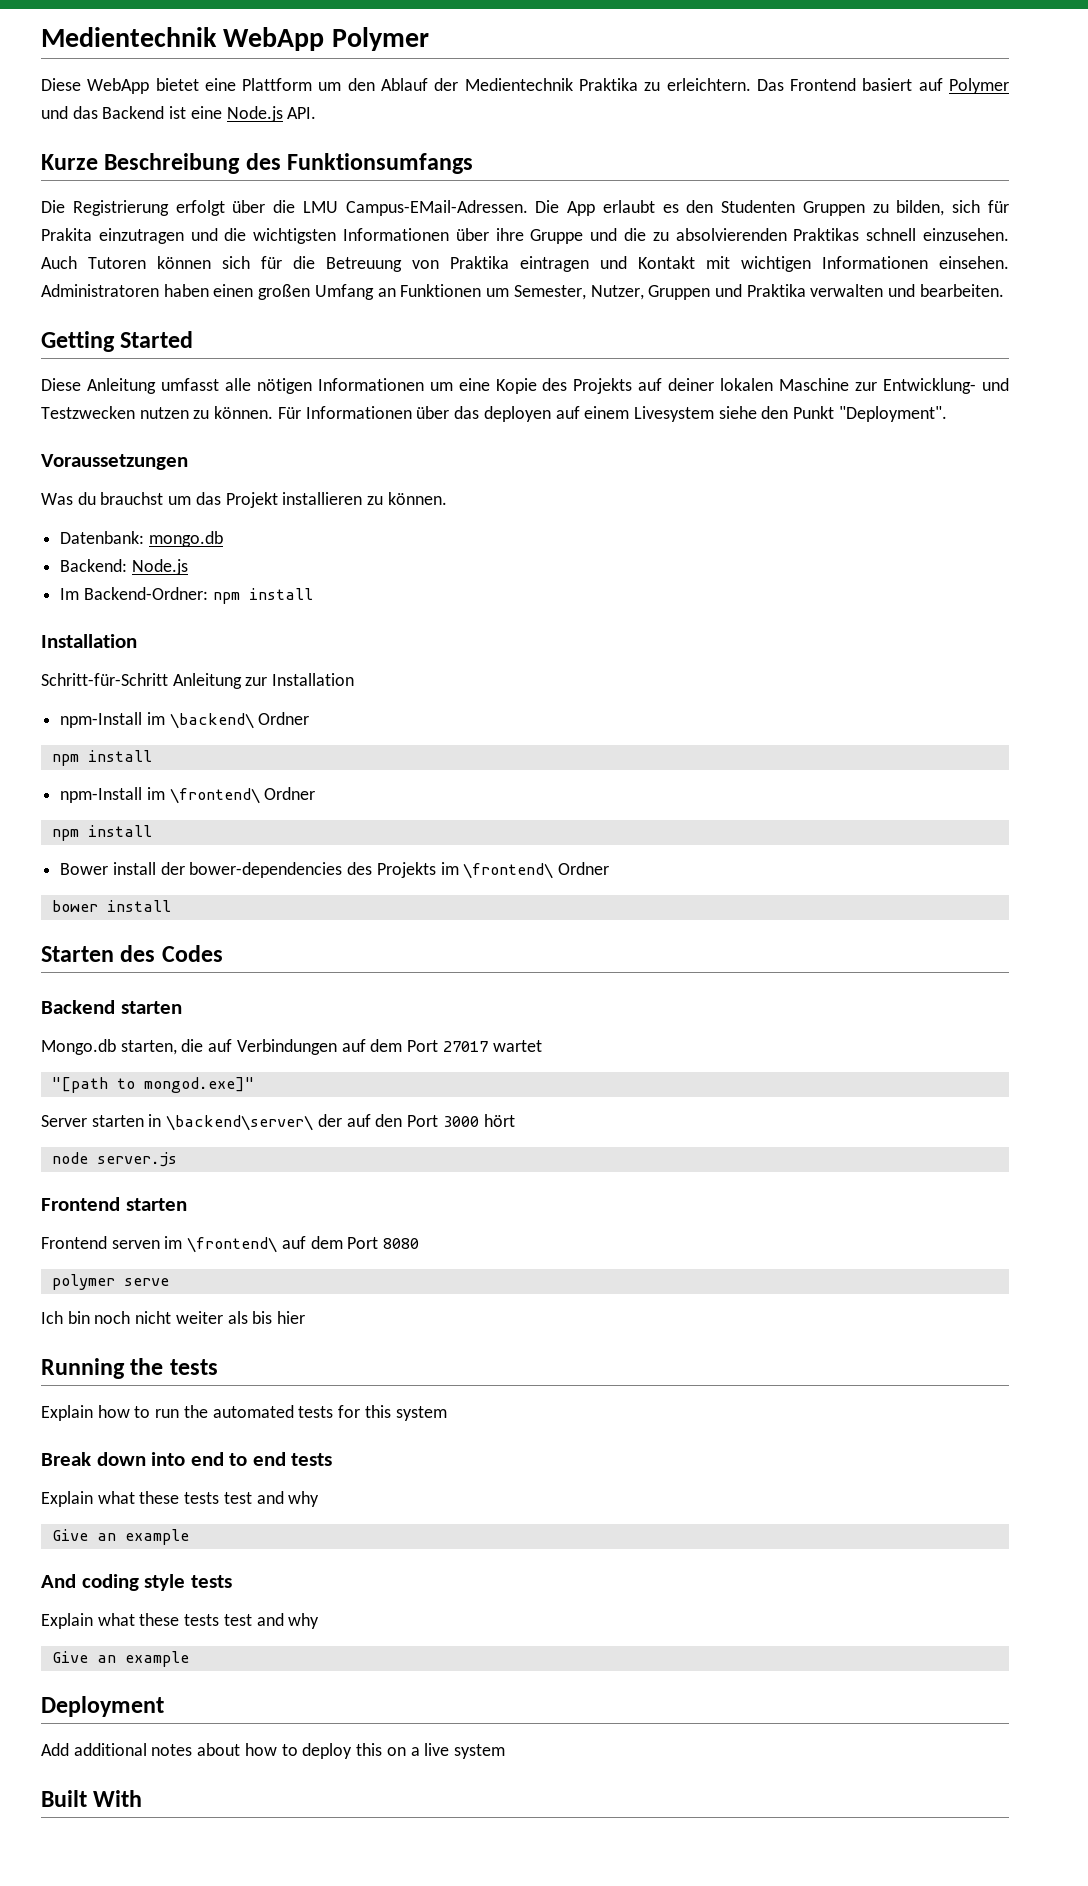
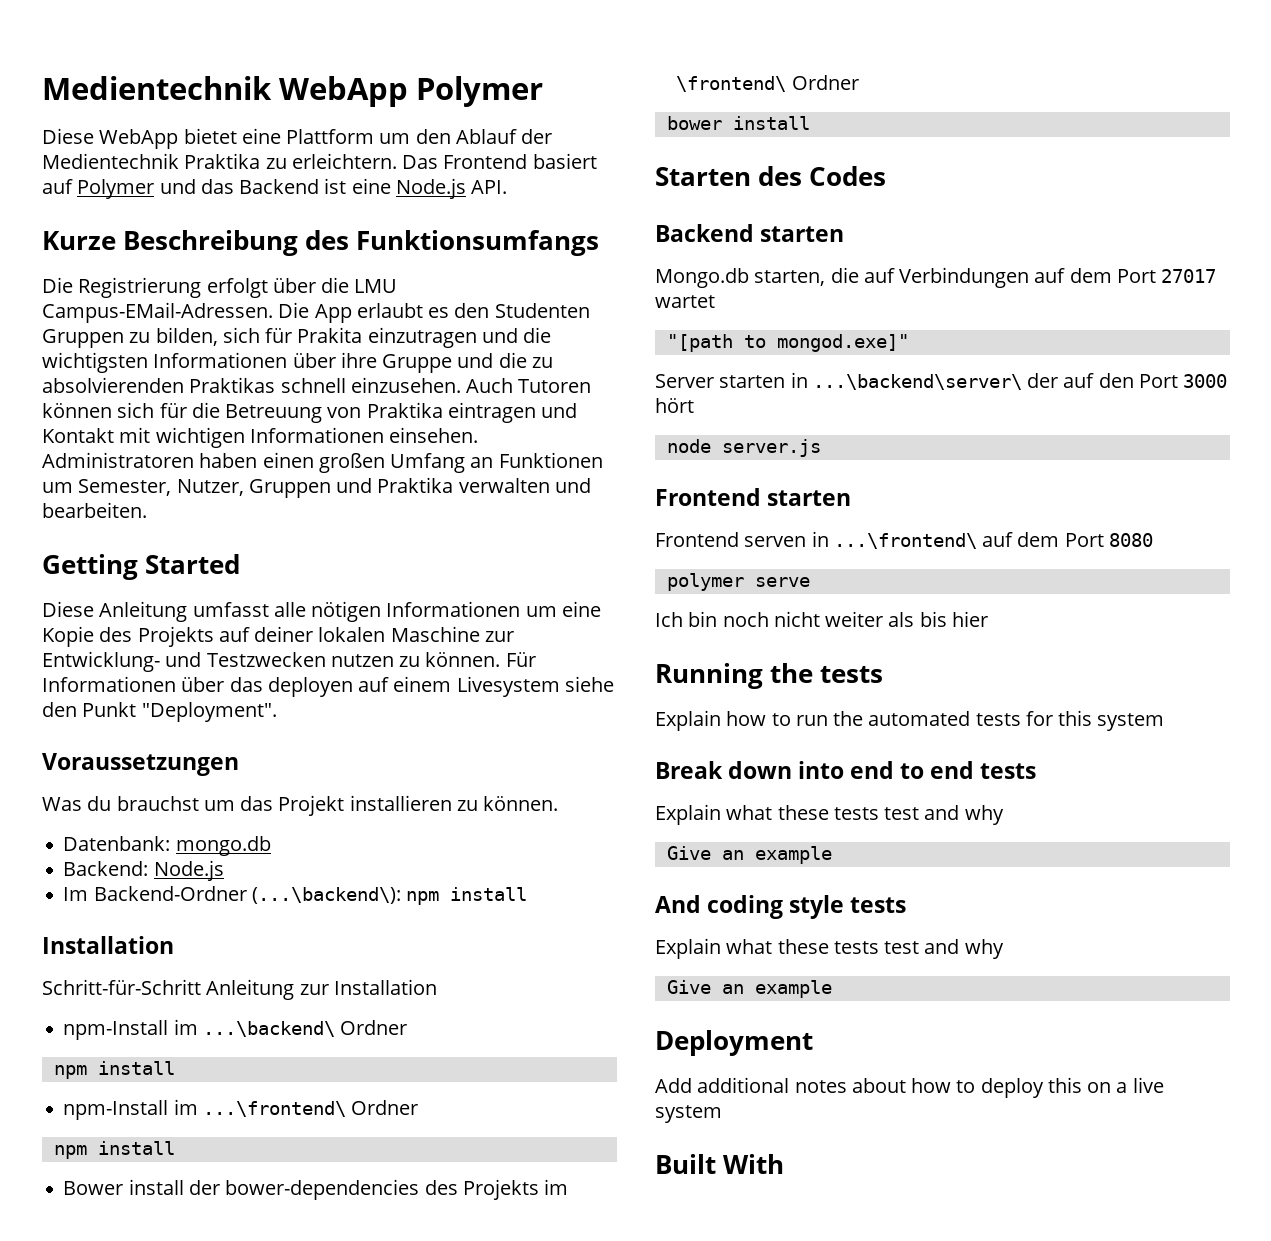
- Im Backend-Ordner: npm install
+ Im Backend-Ordner (...\backend\): npm install
- npm-Install im \backend\ Ordner
+ npm-Install im ...\backend\ Ordner
- npm-Install im \frontend\ Ordner
+ npm-Install im ...\frontend\ Ordner
- Server starten in \backend\server\ der auf den Port 3000 hört
+ Server starten in ...\backend\server\ der auf den Port 3000 hört
- Frontend serven im \frontend\ auf dem Port 8080
+ Frontend serven in ...\frontend\ auf dem Port 8080

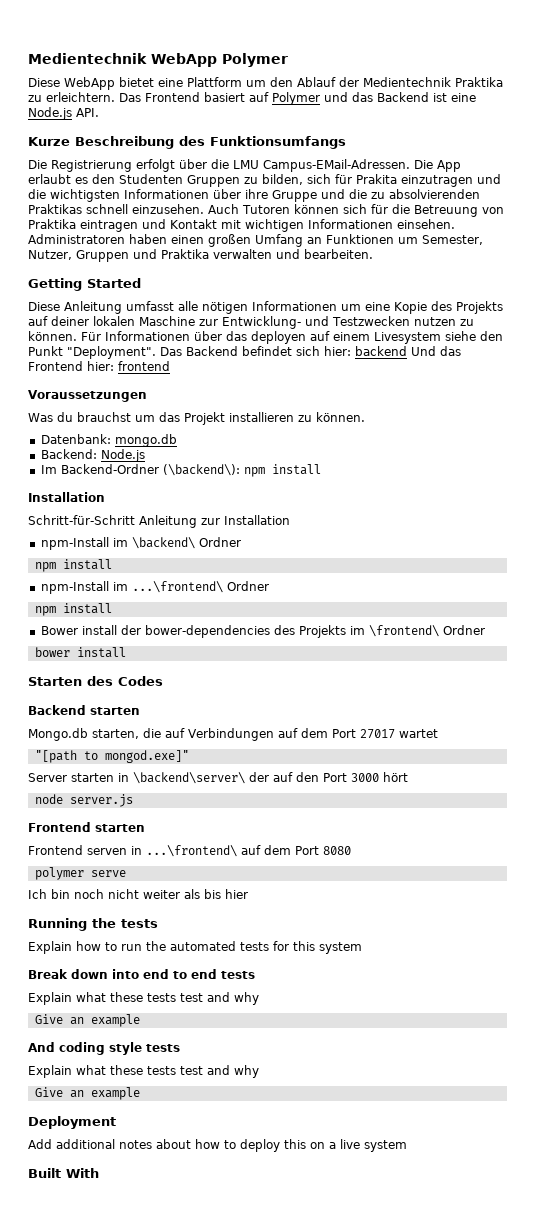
+ Das Backend befindet sich hier: backend Und das Frontend hier: frontend
- Im Backend-Ordner (...\backend\): npm install
+ Im Backend-Ordner (\backend\): npm install
- npm-Install im ...\backend\ Ordner
+ npm-Install im \backend\ Ordner
- Server starten in ...\backend\server\ der auf den Port 3000 hört
+ Server starten in \backend\server\ der auf den Port 3000 hört

